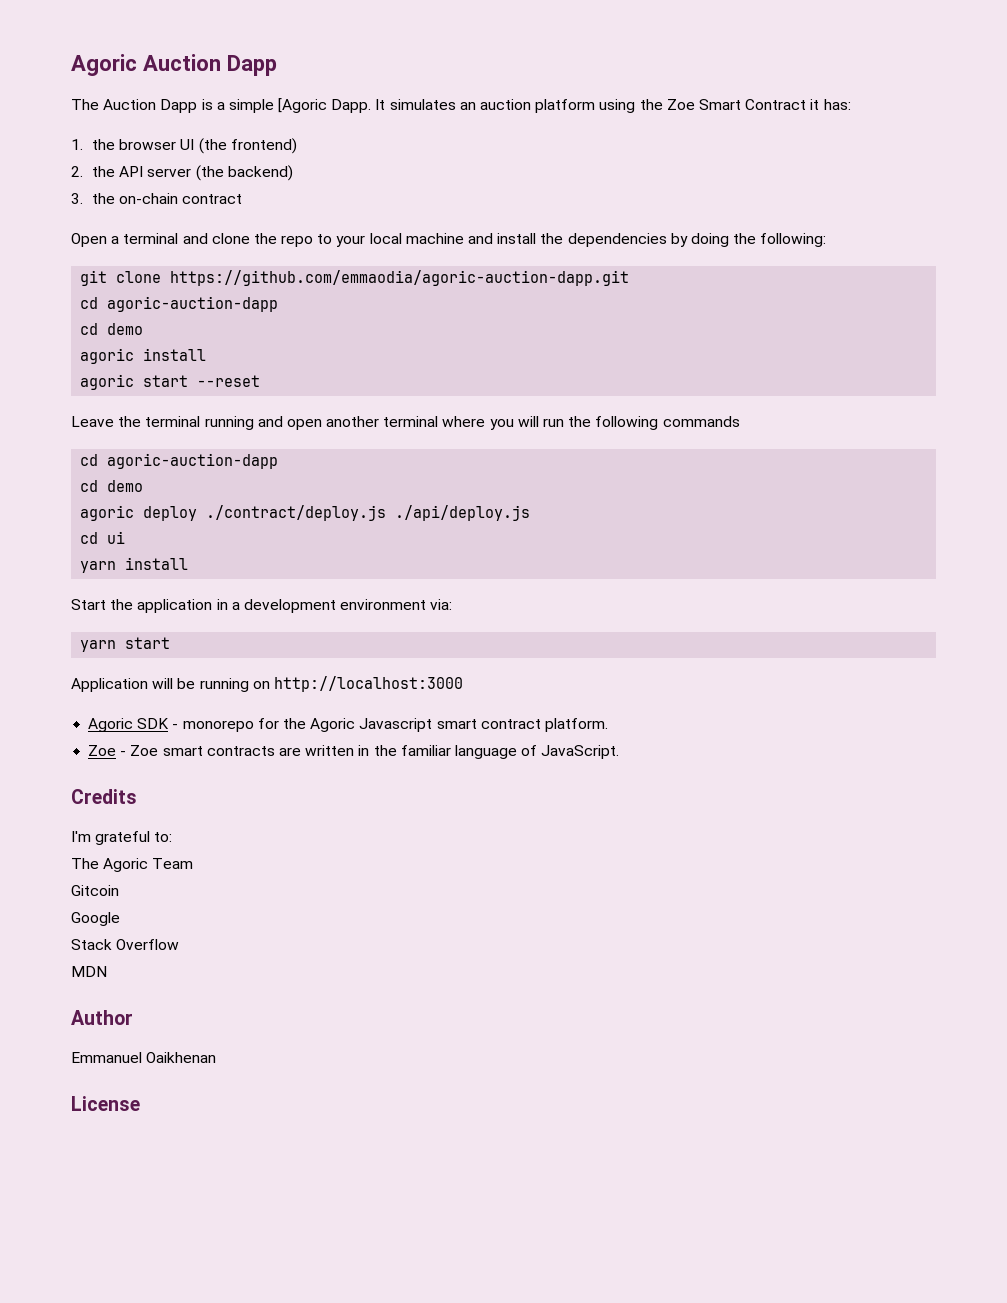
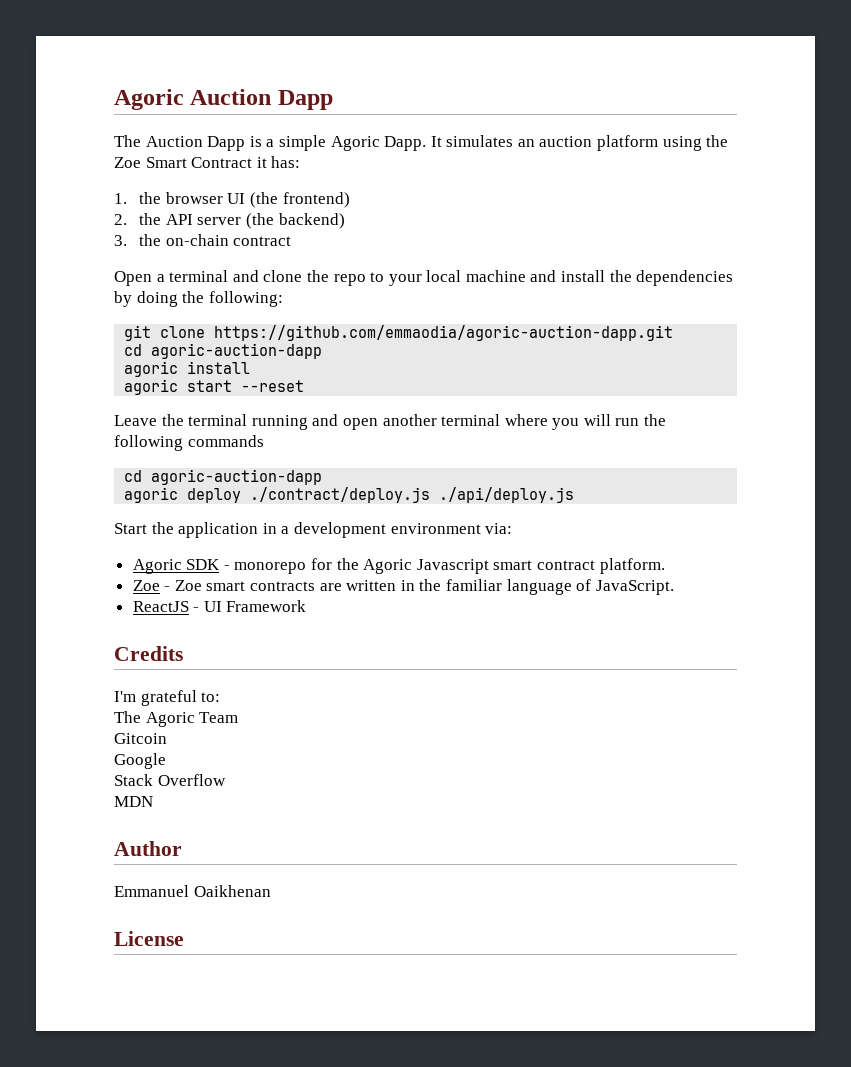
- The Auction Dapp is a simple [Agoric Dapp.
+ The Auction Dapp is a simple Agoric Dapp.
  git clone https://github.com/emmaodia/agoric-auction-dapp.git
  cd agoric-auction-dapp
- cd demo
  Leave the terminal running and open another terminal where you will run the following commands
  cd agoric-auction-dapp
- cd demo
- cd ui
- yarn install
- yarn start
- Application will be running on http://localhost:3000
+ ReactJS - UI Framework

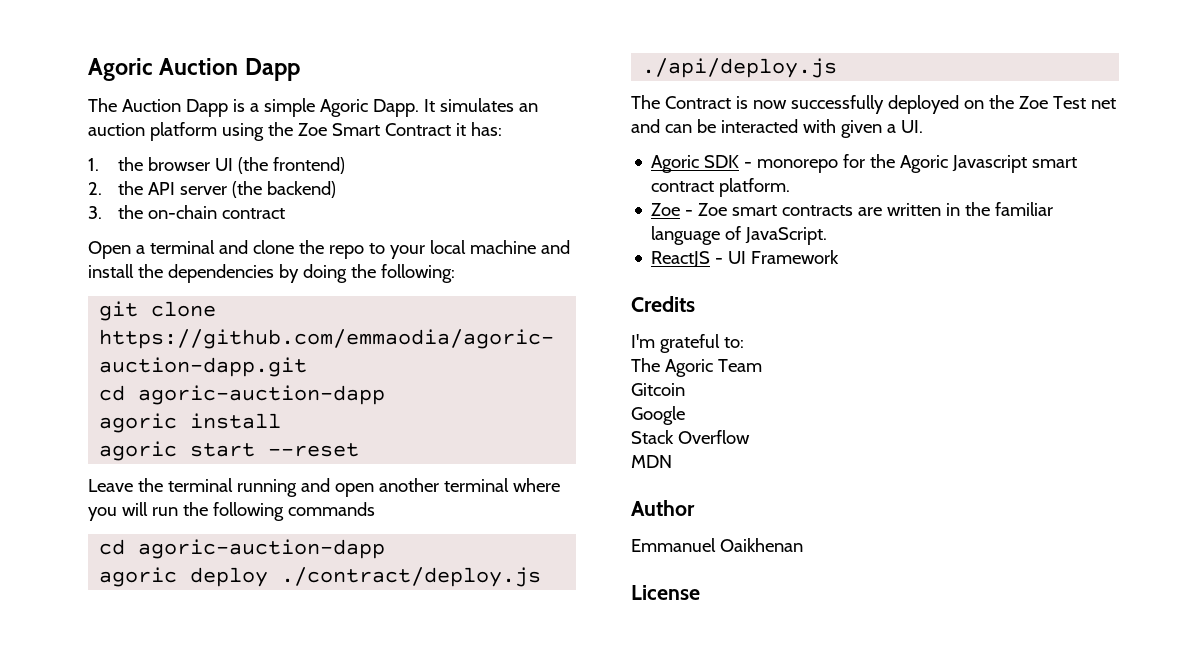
- Start the application in a development environment via:
+ The Contract is now successfully deployed on the Zoe Test net and can be interacted with given a UI.

